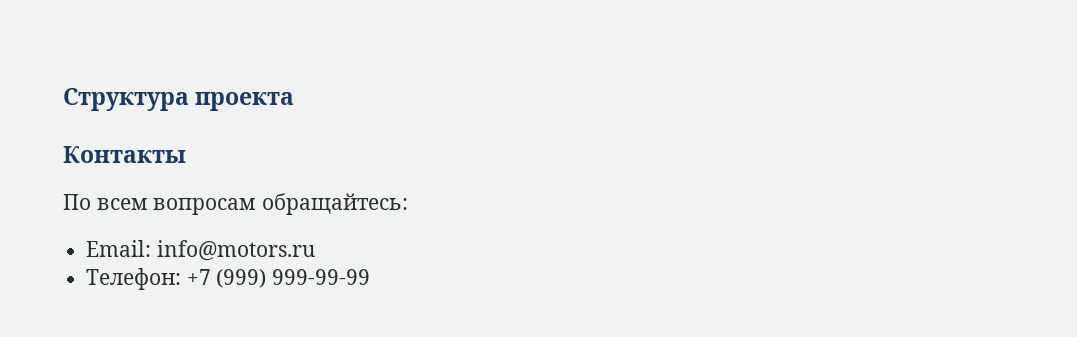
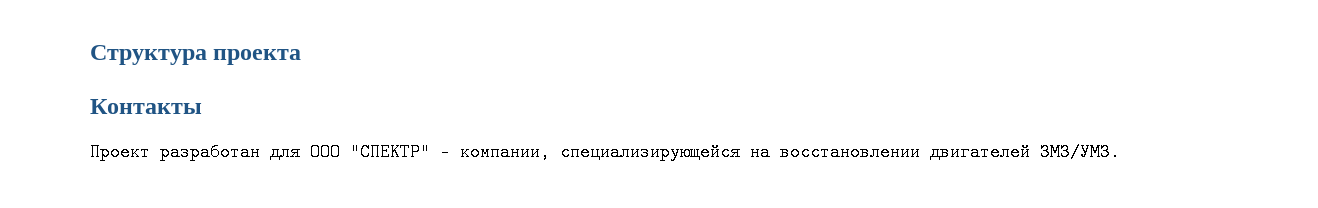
- По всем вопросам обращайтесь:
- Email: info@motors.ru
- Телефон: +7 (999) 999-99-99
+ Проект разработан для ООО "СПЕКТР" - компании, специализирующейся на восстановлении двигателей ЗМЗ/УМЗ.

